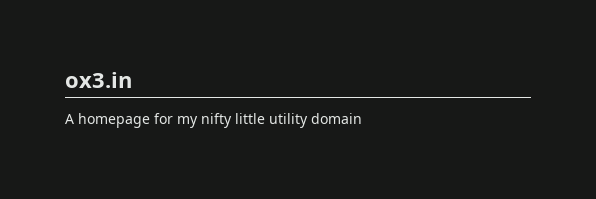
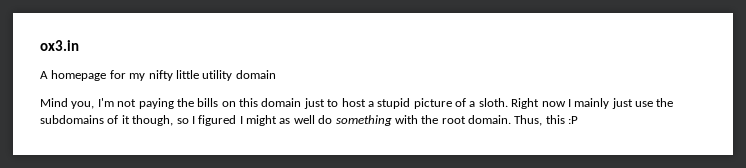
+ Mind you, I'm not paying the bills on this domain just to host a stupid picture of a sloth. Right now I mainly just use the subdomains of it though, so I figured I might as well do something with the root domain. Thus, this :P

